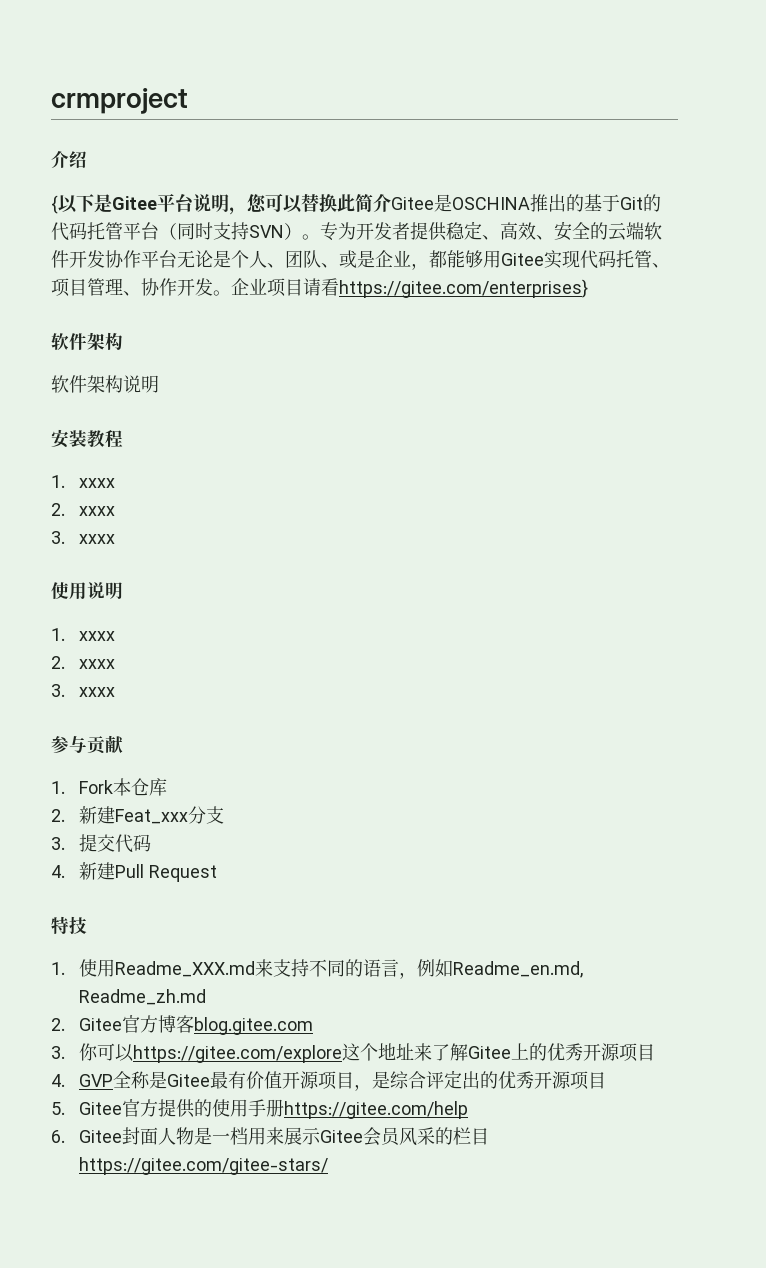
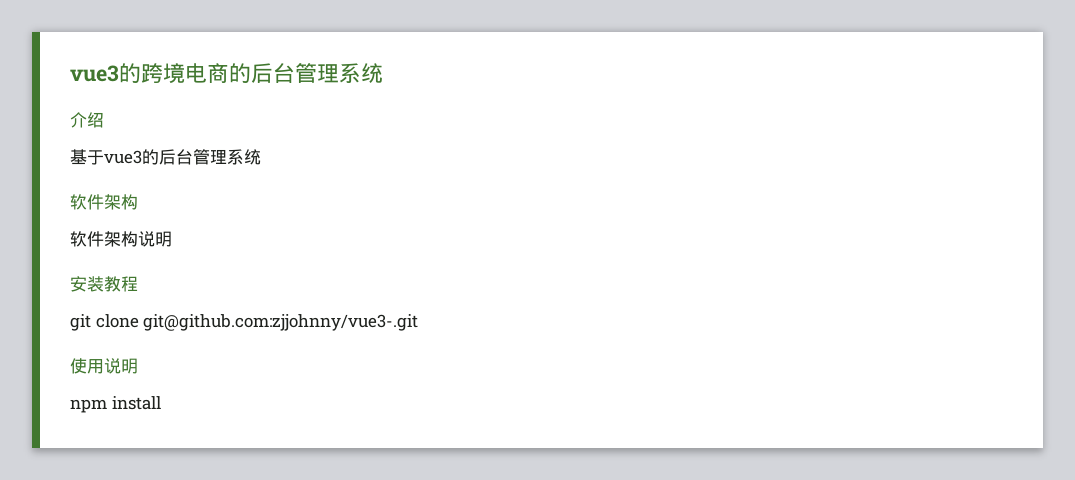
- crmproject
+ vue3的跨境电商的后台管理系统
  介绍
- {以下是Gitee平台说明，您可以替换此简介Gitee是OSCHINA推出的基于Git的代码托管平台（同时支持SVN）。专为开发者提供稳定、高效、安全的云端软件开发协作平台无论是个人、团队、或是企业，都能够用Gitee实现代码托管、项目管理、协作开发。企业项目请看https://gitee.com/enterprises}
+ 基于vue3的后台管理系统
  安装教程
- 1. xxxx
- 2. xxxx
- 3. xxxx
+ git clone git@github.com:zjjohnny/vue3-.git
  使用说明
- 1. xxxx
- 2. xxxx
- 3. xxxx
- 参与贡献
- 1. Fork本仓库
- 2.新建Feat_xxx分支
- 3.提交代码
- 4.新建Pull Request
- 特技
- 1.使用Readme_XXX.md来支持不同的语言，例如Readme_en.md, Readme_zh.md
- 2. Gitee官方博客blog.gitee.com
- 3.你可以https://gitee.com/explore这个地址来了解Gitee上的优秀开源项目
- 4. GVP全称是Gitee最有价值开源项目，是综合评定出的优秀开源项目
- 5. Gitee官方提供的使用手册https://gitee.com/help
- 6. Gitee封面人物是一档用来展示Gitee会员风采的栏目https://gitee.com/gitee-stars/
+ npm install

